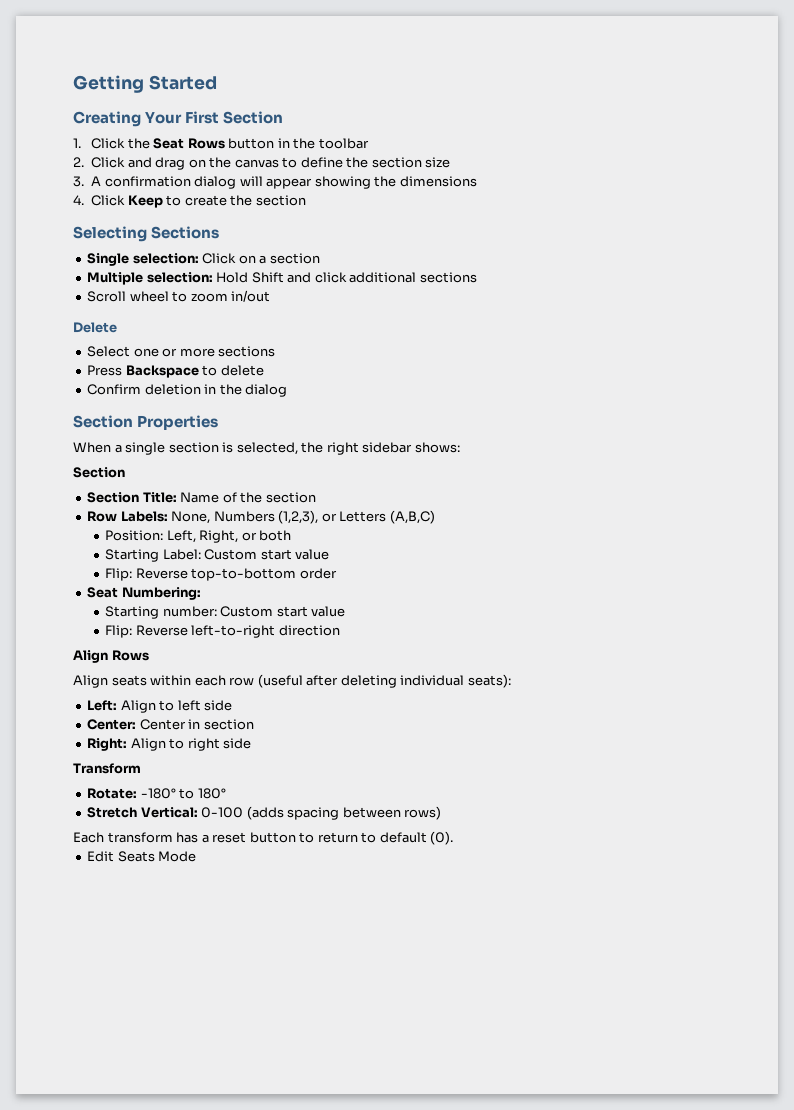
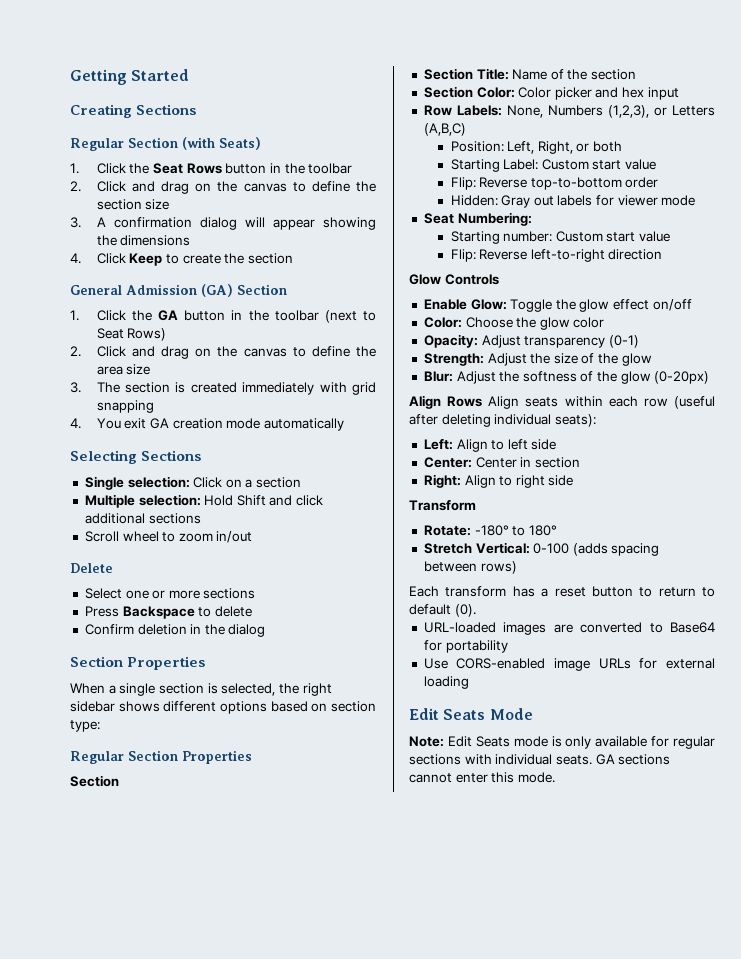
- Creating Your First Section
+ Creating Sections
+ Regular Section (with Seats)
+ General Admission (GA) Section
+ 1. Click the GA button in the toolbar (next to Seat Rows)
+ 2. Click and drag on the canvas to define the area size
+ 3. The section is created immediately with grid snapping
+ 4. You exit GA creation mode automatically
- When a single section is selected, the right sidebar shows:
+ When a single section is selected, the right sidebar shows different options based on section type:
+ Regular Section Properties
+ Section Color: Color picker and hex input
+ Hidden: Gray out labels for viewer mode
+ Glow Controls
+ Enable Glow: Toggle the glow effect on/off
+ Color: Choose the glow color
+ Opacity: Adjust transparency (0-1)
+ Strength: Adjust the size of the glow
+ Blur: Adjust the softness of the glow (0-20px)
- Align Rows
- Align seats within each row (useful after deleting individual seats):
+ Align Rows Align seats within each row (useful after deleting individual seats):
+ URL-loaded images are converted to Base64 for portability
+ Use CORS-enabled image URLs for external loading
  Edit Seats Mode
+ Note: Edit Seats mode is only available for regular sections with individual seats. GA sections cannot enter this mode.

